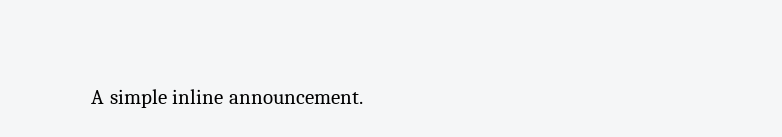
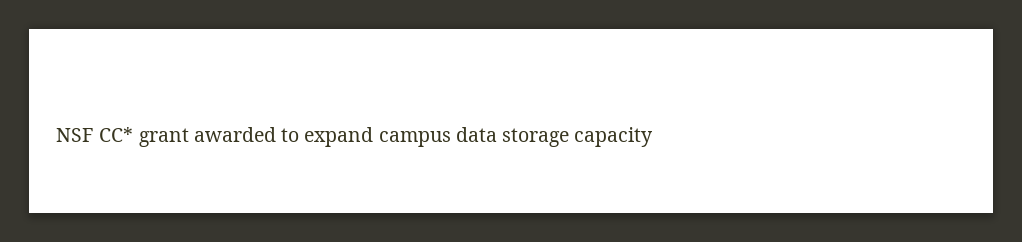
- A simple inline announcement.
+ NSF CC* grant awarded to expand campus data storage capacity

